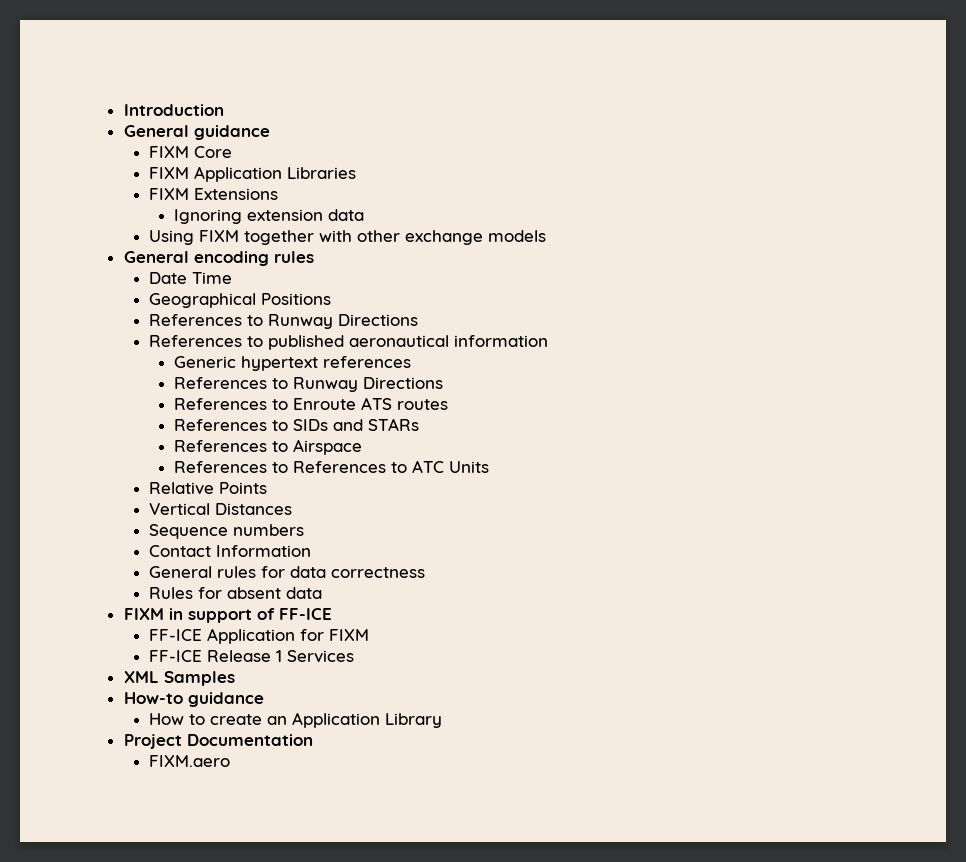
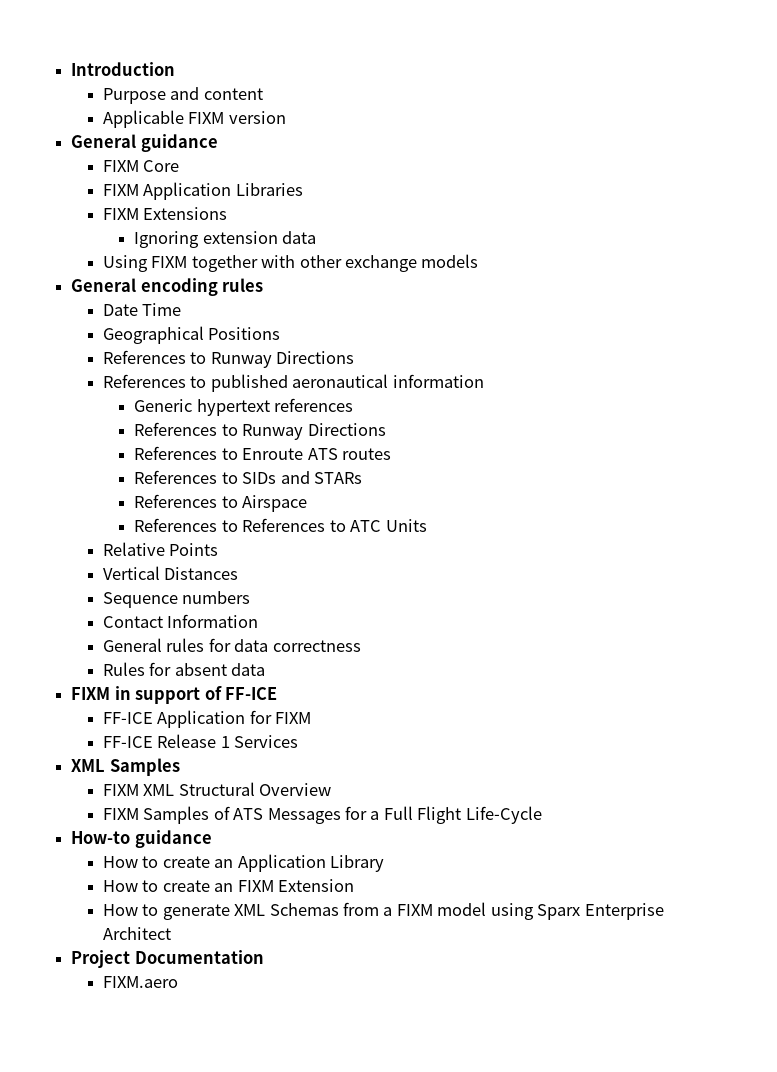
+ Purpose and content
+ Applicable FIXM version
+ FIXM XML Structural Overview
+ FIXM Samples of ATS Messages for a Full Flight Life-Cycle
+ How to create an FIXM Extension
+ How to generate XML Schemas from a FIXM model using Sparx Enterprise Architect

